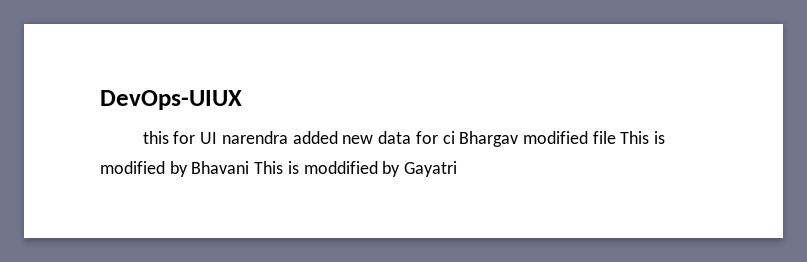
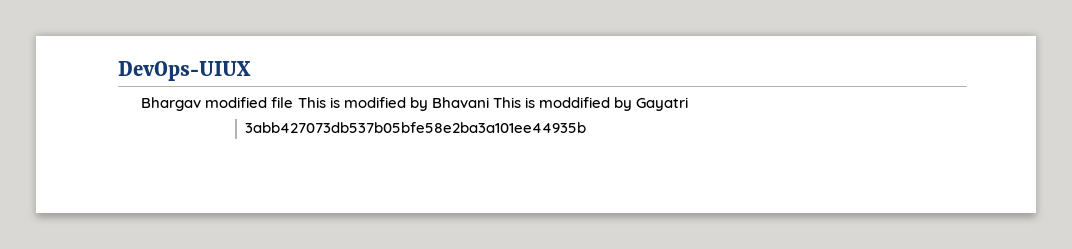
- this for UI narendra added new data for ci Bhargav modified file This is modified by Bhavani This is moddified by Gayatri
+ Bhargav modified file This is modified by Bhavani This is moddified by Gayatri
+ 3abb427073db537b05bfe58e2ba3a101ee44935b

